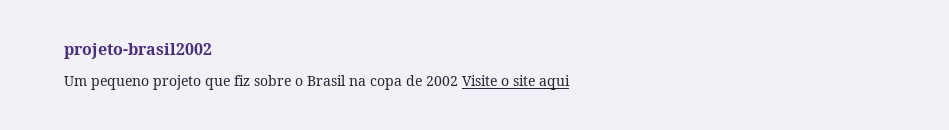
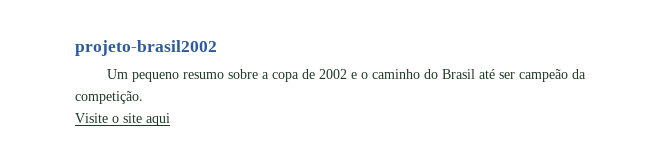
- Um pequeno projeto que fiz sobre o Brasil na copa de 2002 Visite o site aqui
+ Um pequeno resumo sobre a copa de 2002 e o caminho do Brasil até ser campeão da competição.
+ Visite o site aqui

